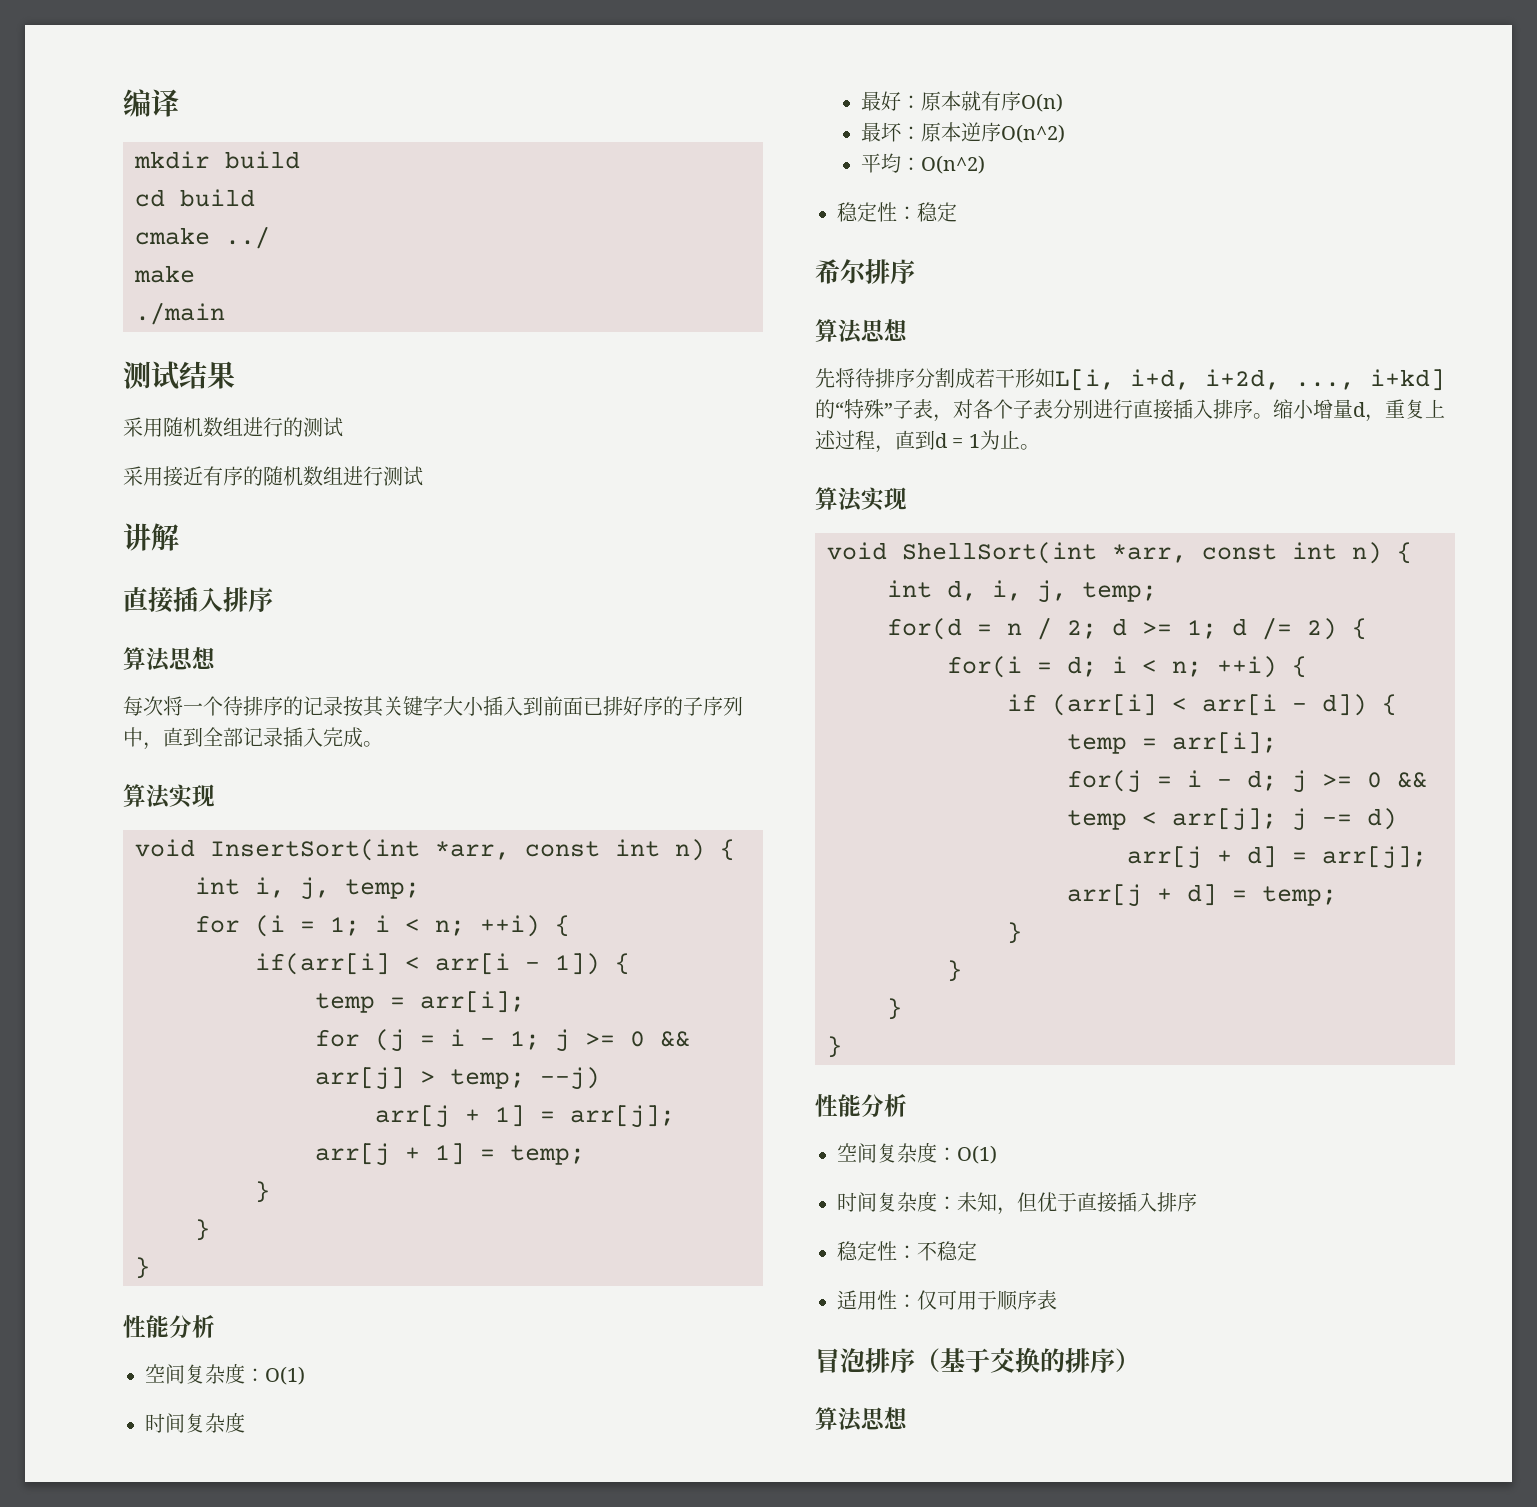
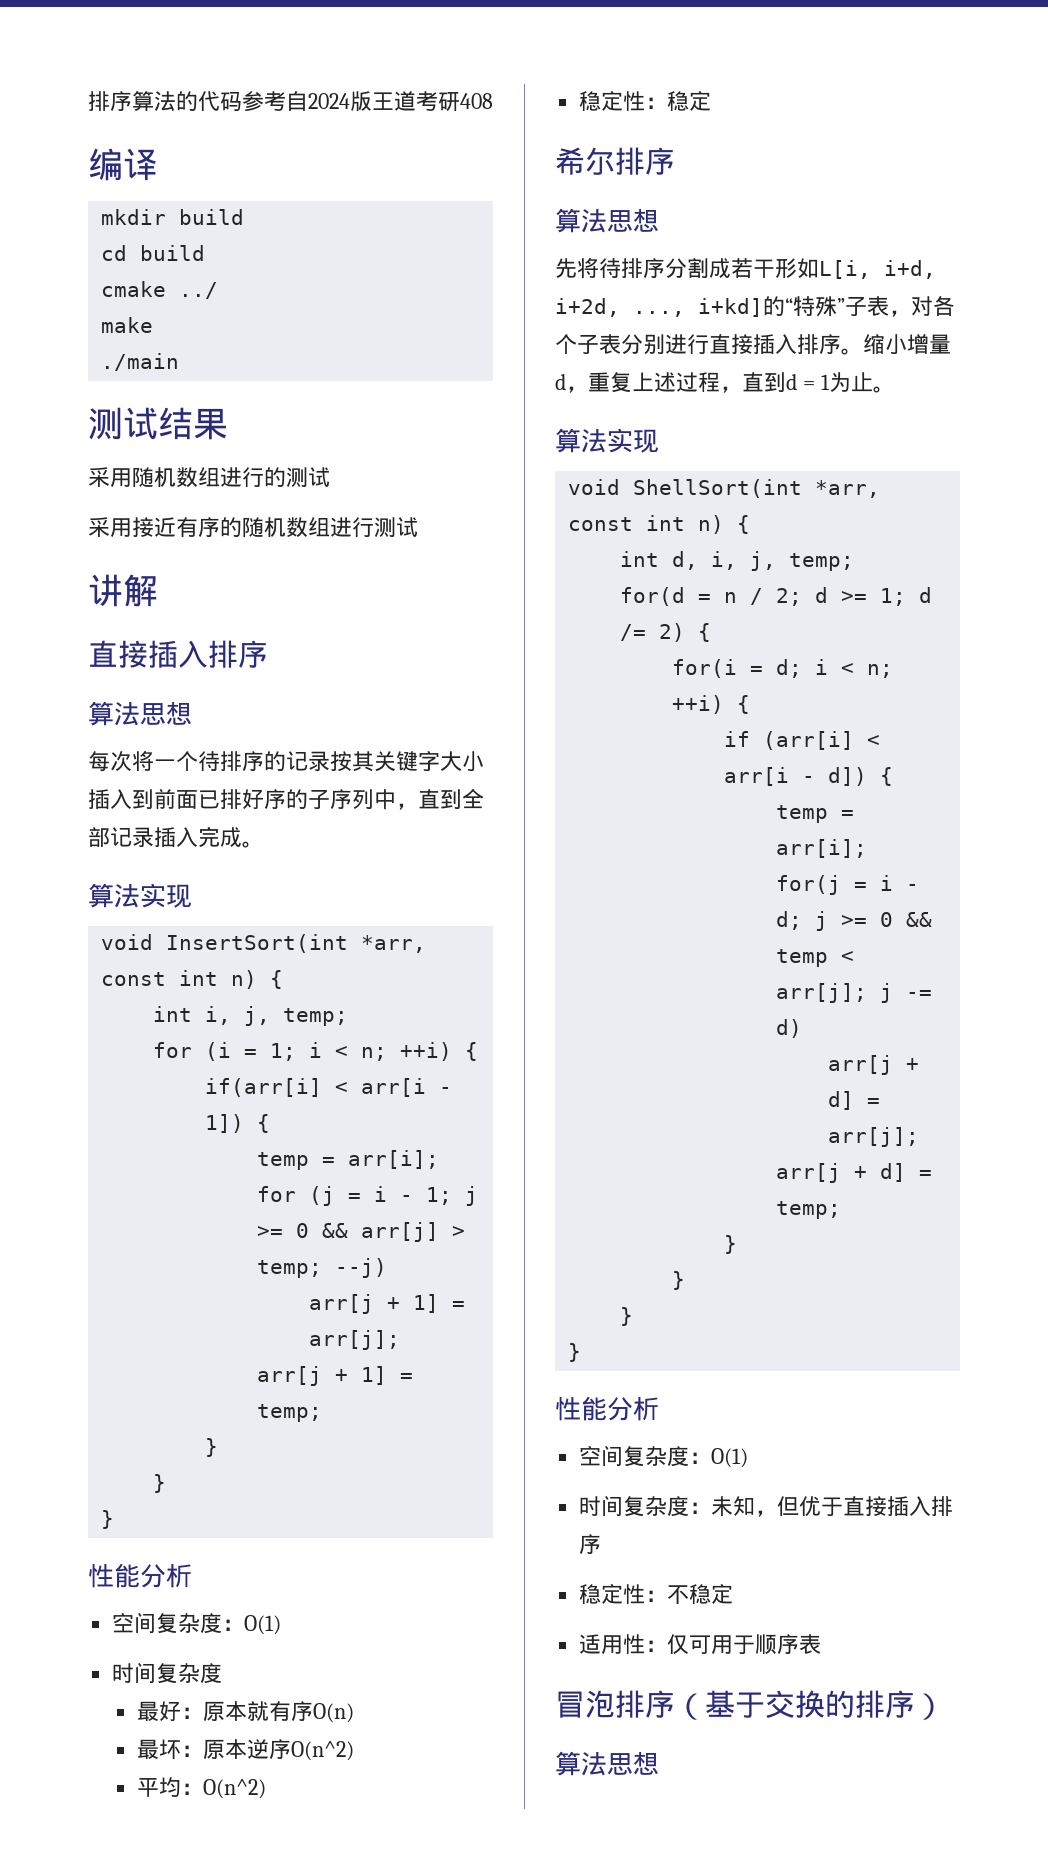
+ 排序算法的代码参考自2024版王道考研408

